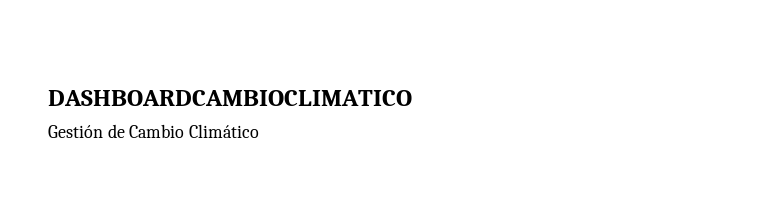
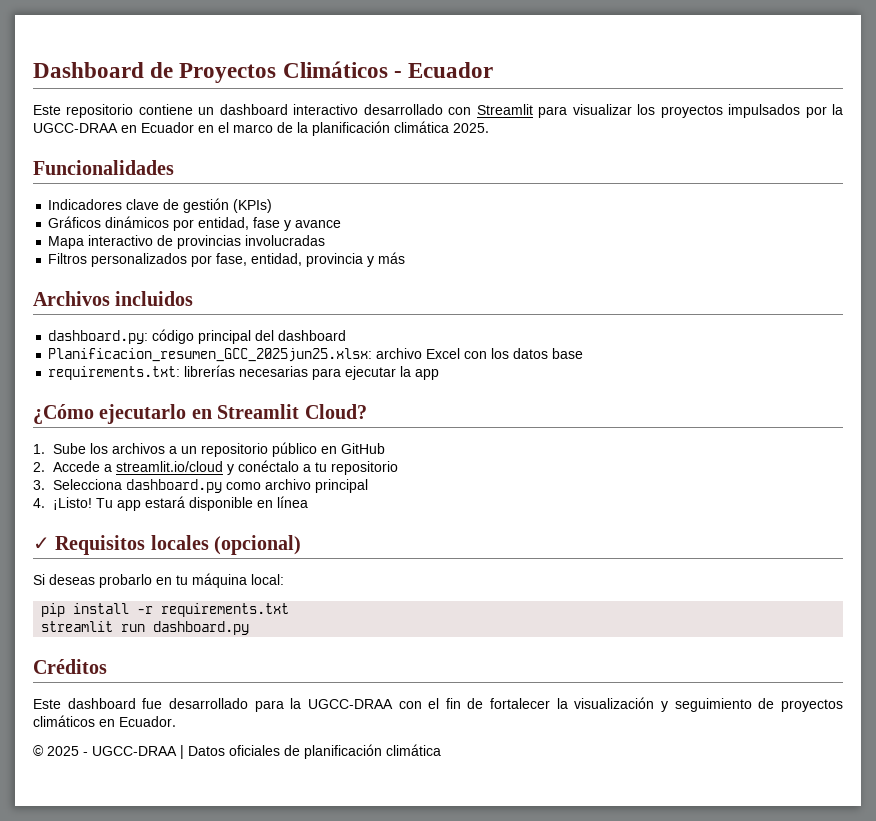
- DASHBOARDCAMBIOCLIMATICO
- Gestión de Cambio Climático
+ Dashboard de Proyectos Climáticos - Ecuador
+ Este repositorio contiene un dashboard interactivo desarrollado con Streamlit para visualizar los proyectos impulsados por la UGCC-DRAA en Ecuador en el marco de la planificación climática 2025.
+ Funcionalidades
+ Indicadores clave de gestión (KPIs)
+ Gráficos dinámicos por entidad, fase y avance
+ Mapa interactivo de provincias involucradas
+ Filtros personalizados por fase, entidad, provincia y más
+ Archivos incluidos
+ dashboard.py: código principal del dashboard
+ Planificacion_resumen_GCC_2025jun25.xlsx: archivo Excel con los datos base
+ requirements.txt: librerías necesarias para ejecutar la app
+ ¿Cómo ejecutarlo en Streamlit Cloud?
+ 1. Sube los archivos a un repositorio público en GitHub
+ 2. Accede a streamlit.io/cloud y conéctalo a tu repositorio
+ 3. Selecciona dashboard.py como archivo principal
+ 4. ¡Listo! Tu app estará disponible en línea
+ ✓ Requisitos locales (opcional)
+ Si deseas probarlo en tu máquina local:
+ pip install -r requirements.txt
+ streamlit run dashboard.py
+ Créditos
+ Este dashboard fue desarrollado para la UGCC-DRAA con el fin de fortalecer la visualización y seguimiento de proyectos climáticos en Ecuador.
+ © 2025 - UGCC-DRAA | Datos oficiales de planificación climática

